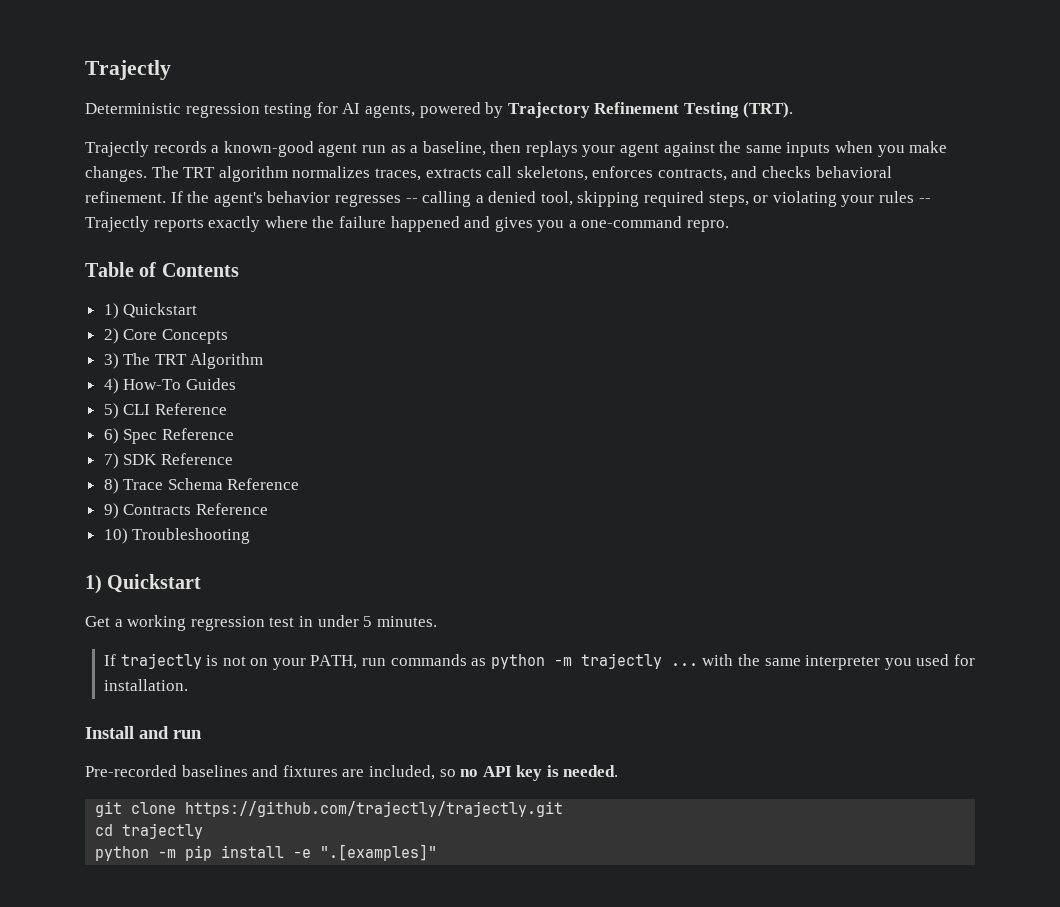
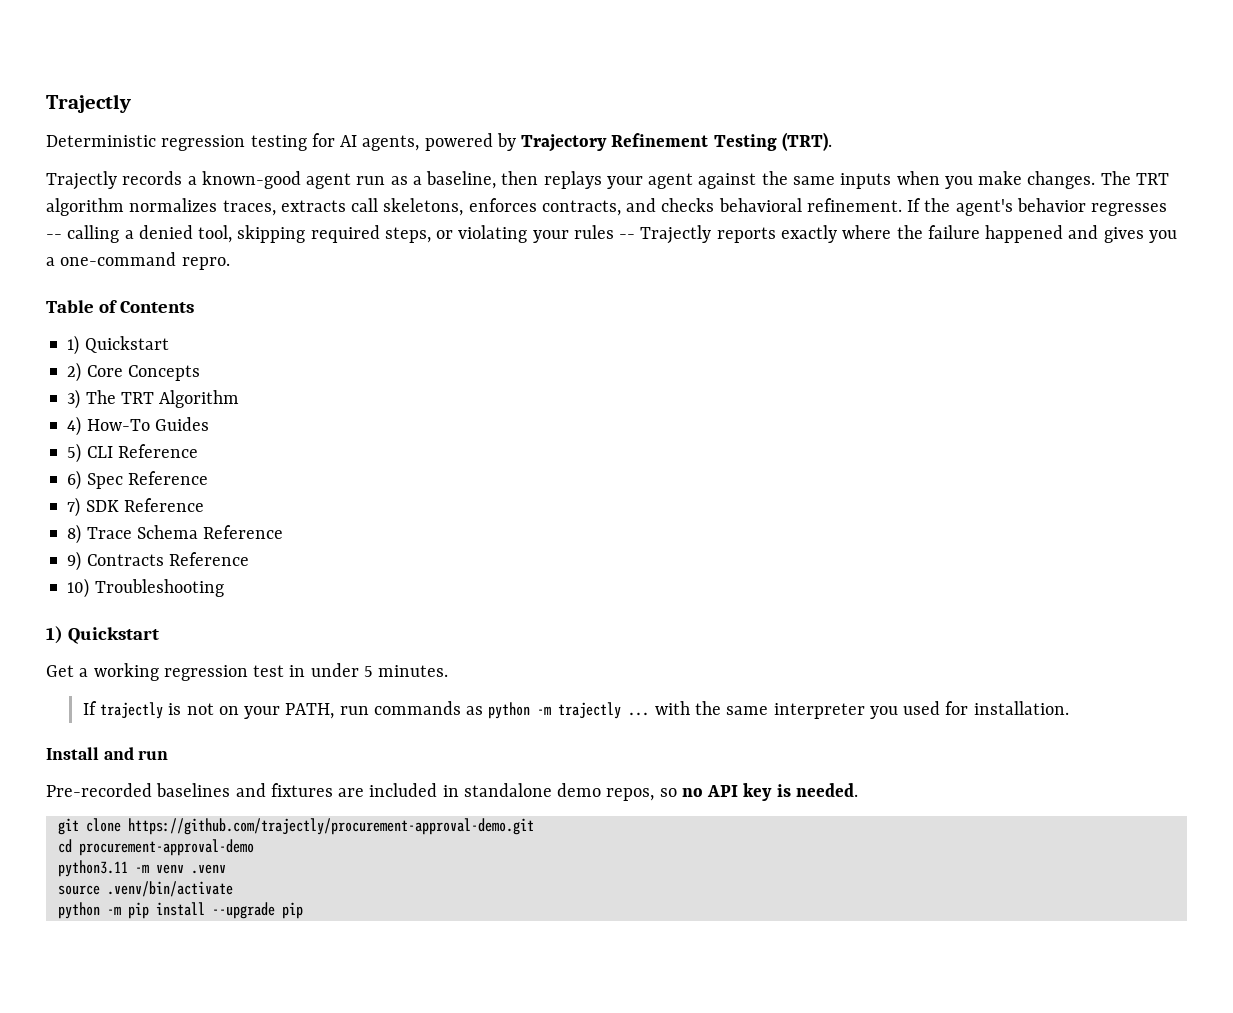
- Pre-recorded baselines and fixtures are included, so no API key is needed.
+ Pre-recorded baselines and fixtures are included in standalone demo repos, so no API key is needed.
- git clone https://github.com/trajectly/trajectly.git
+ git clone https://github.com/trajectly/procurement-approval-demo.git
- cd trajectly
+ cd procurement-approval-demo
+ python3.11 -m venv .venv
+ source .venv/bin/activate
- python -m pip install -e ".[examples]"
+ python -m pip install --upgrade pip

